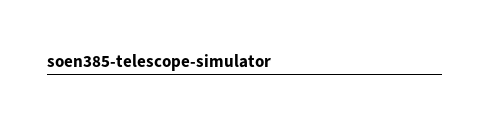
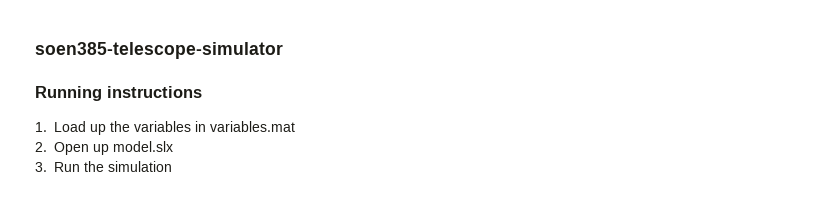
+ Running instructions
+ 1. Load up the variables in variables.mat
+ 2. Open up model.slx
+ 3. Run the simulation

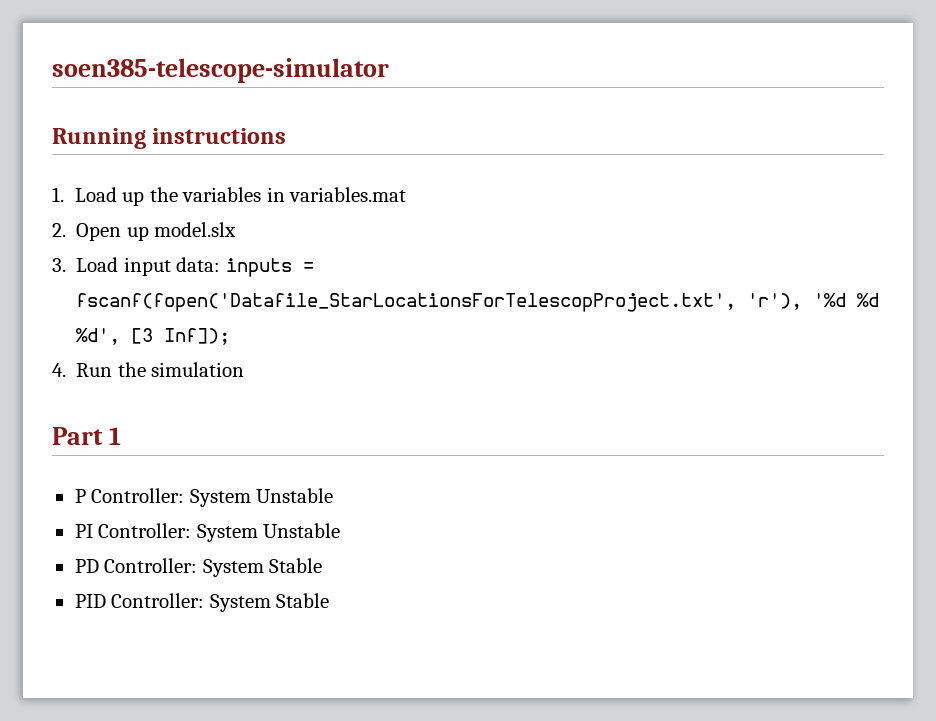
- 3. Run the simulation
+ 3. Load input data: inputs = fscanf(fopen('Datafile_StarLocationsForTelescopProject.txt', 'r'), '%d %d %d', [3 Inf]);
+ 4. Run the simulation
+ Part 1
+ P Controller: System Unstable
+ PI Controller: System Unstable
+ PD Controller: System Stable
+ PID Controller: System Stable

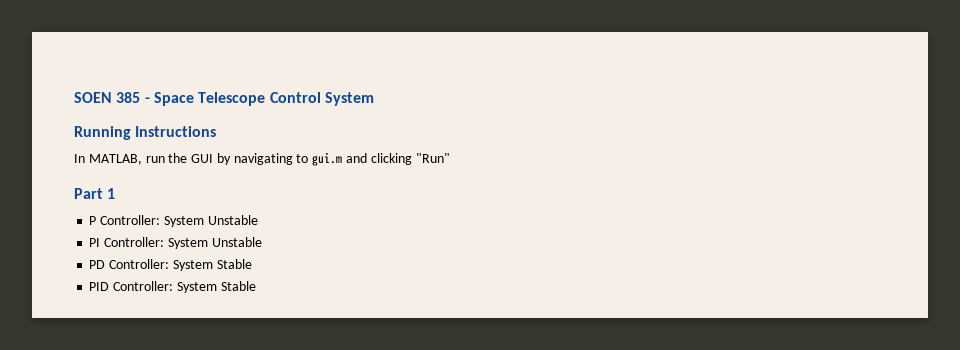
- soen385-telescope-simulator
- Running instructions
- 1. Load up the variables in variables.mat
- 2. Open up model.slx
- 3. Load input data: inputs = fscanf(fopen('Datafile_StarLocationsForTelescopProject.txt', 'r'), '%d %d %d', [3 Inf]);
- 4. Run the simulation
+ SOEN 385 - Space Telescope Control System
+ Running Instructions
+ In MATLAB, run the GUI by navigating to gui.m and clicking "Run"

